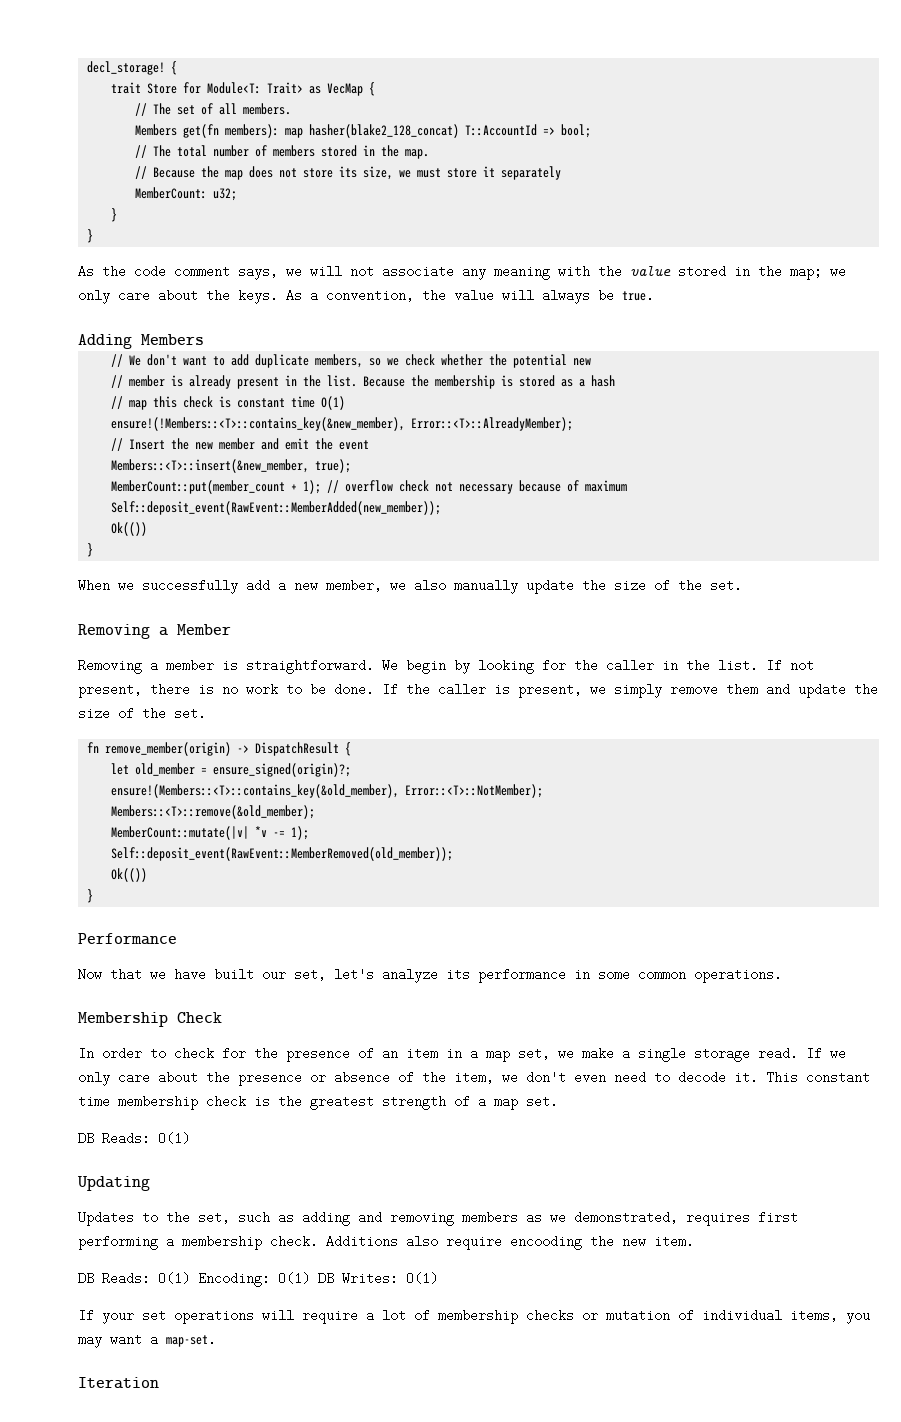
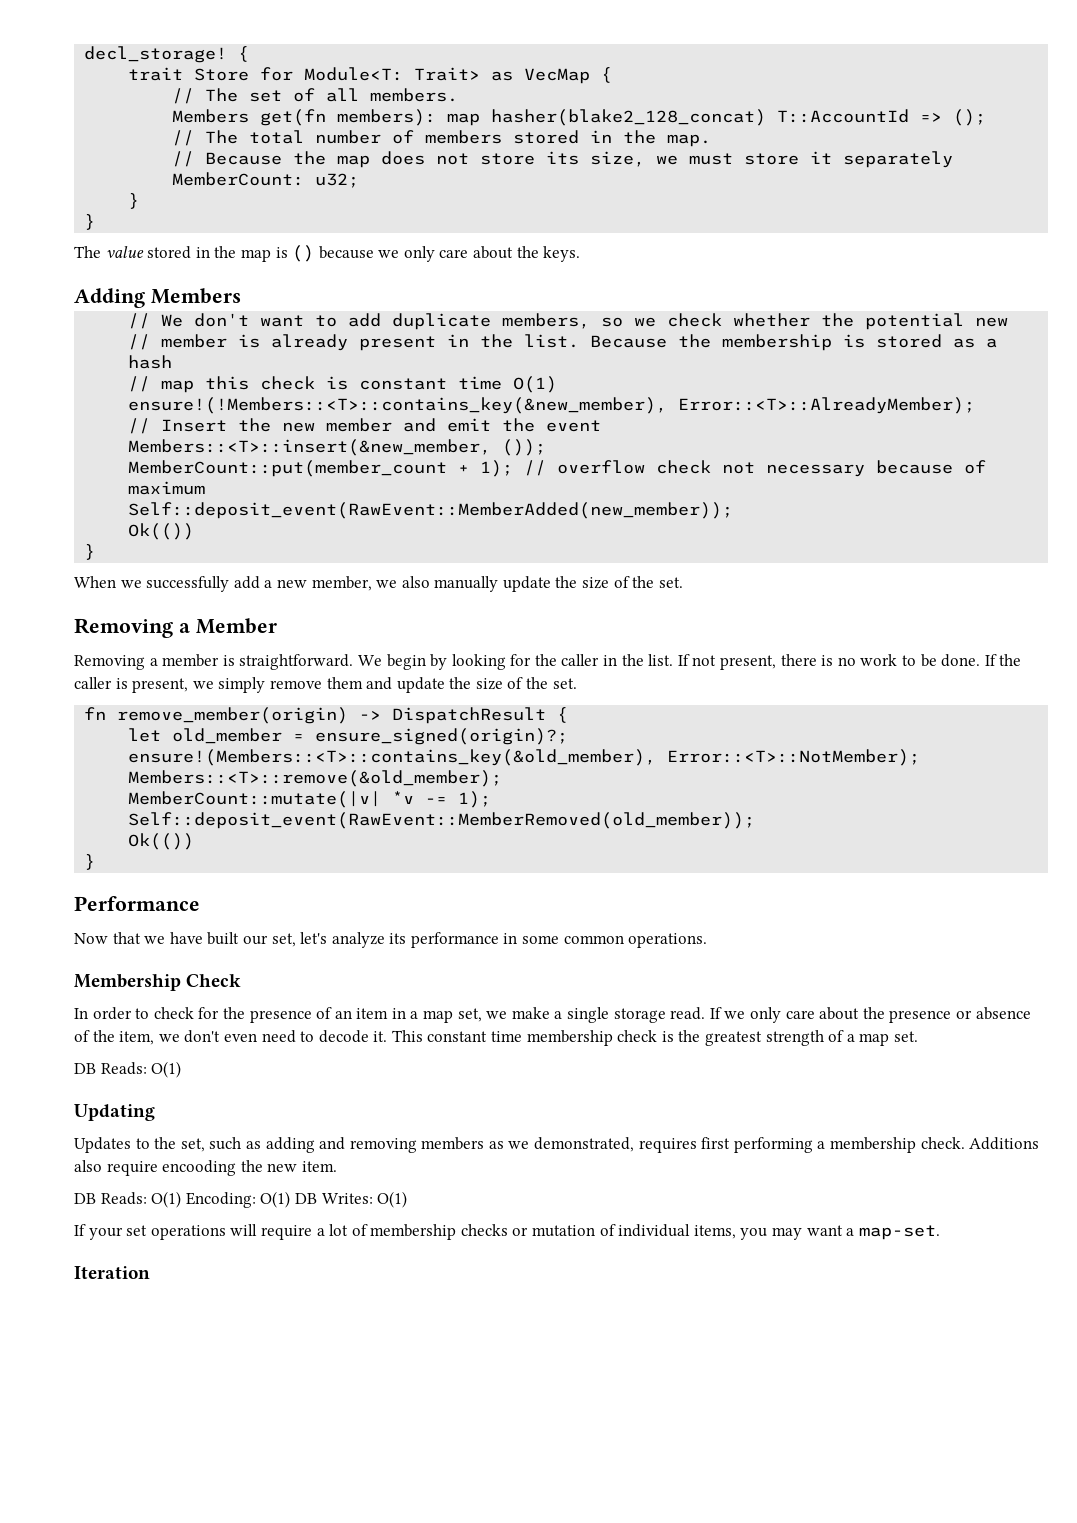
- Members get(fn members): map hasher(blake2_128_concat) T::AccountId => bool;
+ Members get(fn members): map hasher(blake2_128_concat) T::AccountId => ();
- As the code comment says, we will not associate any meaning with the value stored in the map; we only care about the keys. As a convention, the value will always be true.
+ The value stored in the map is () because we only care about the keys.
- Members::<T>::insert(&new_member, true);
+ Members::<T>::insert(&new_member, ());

